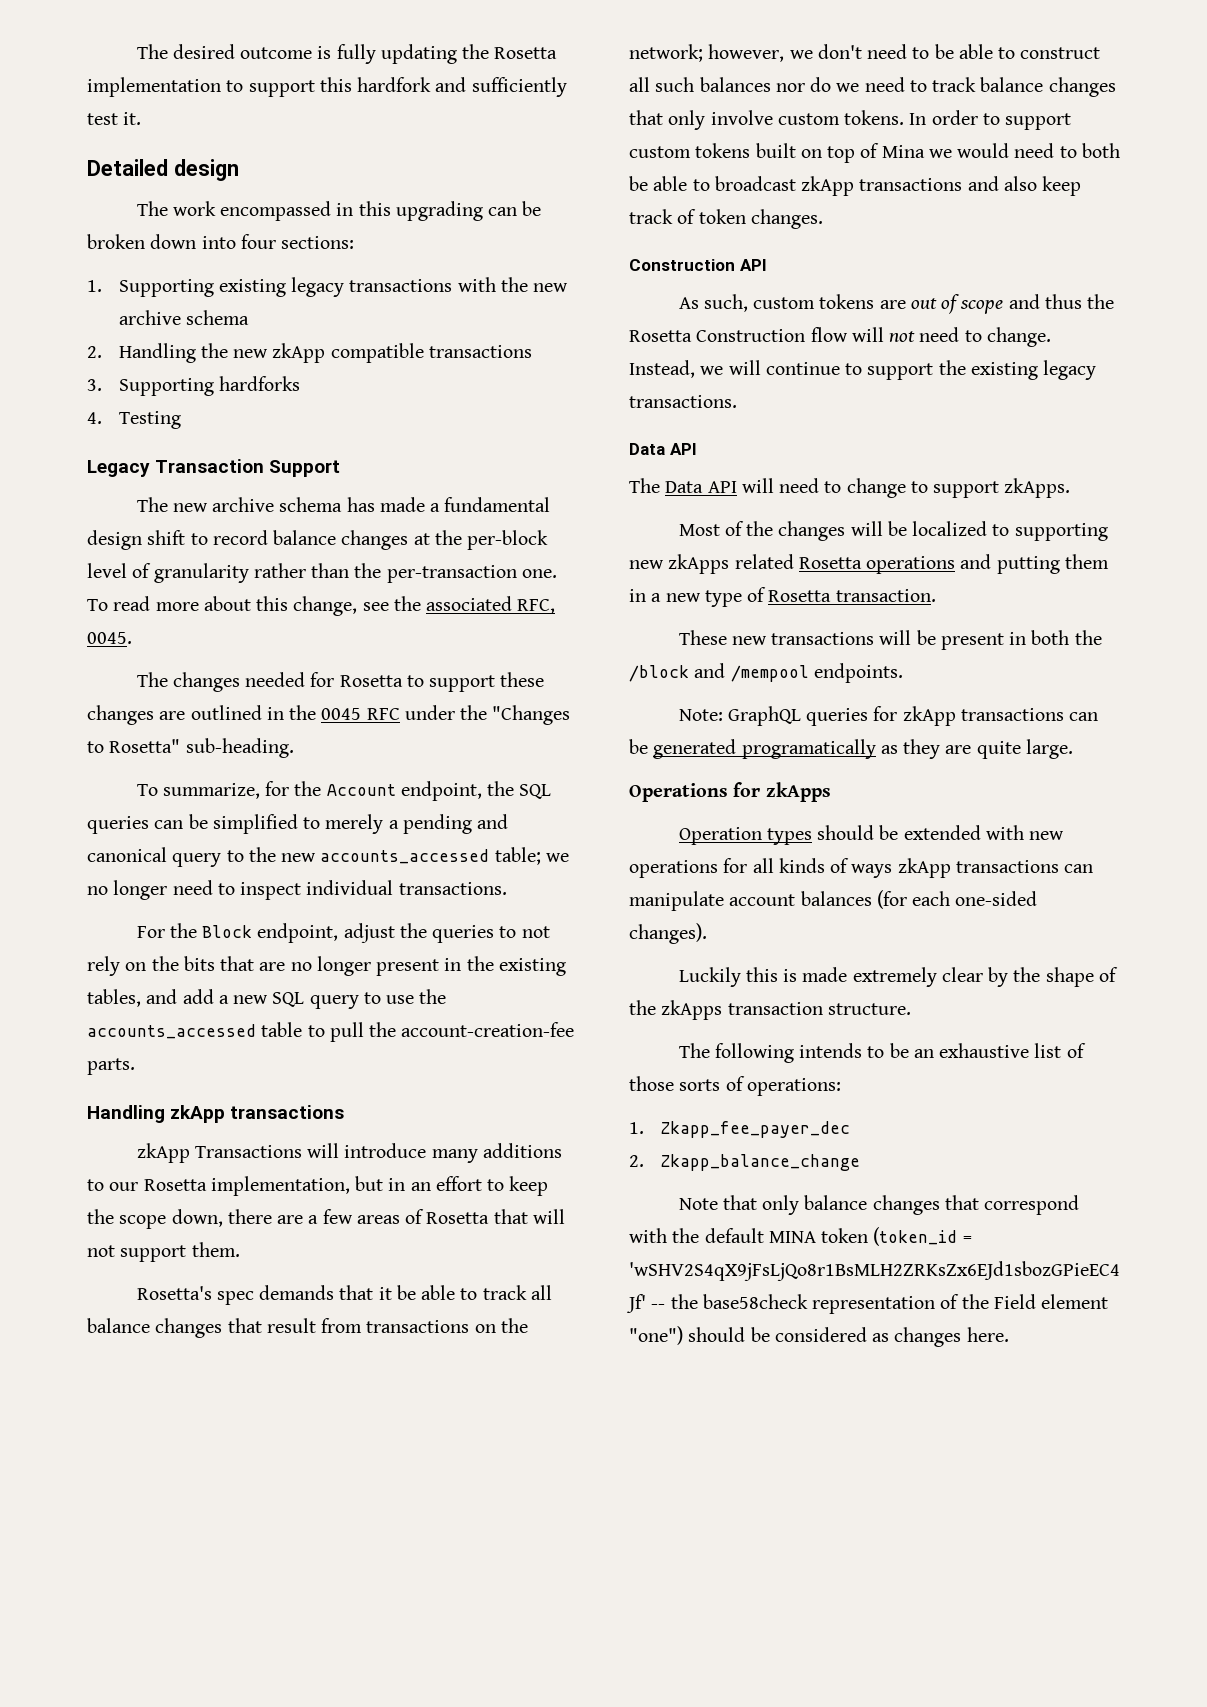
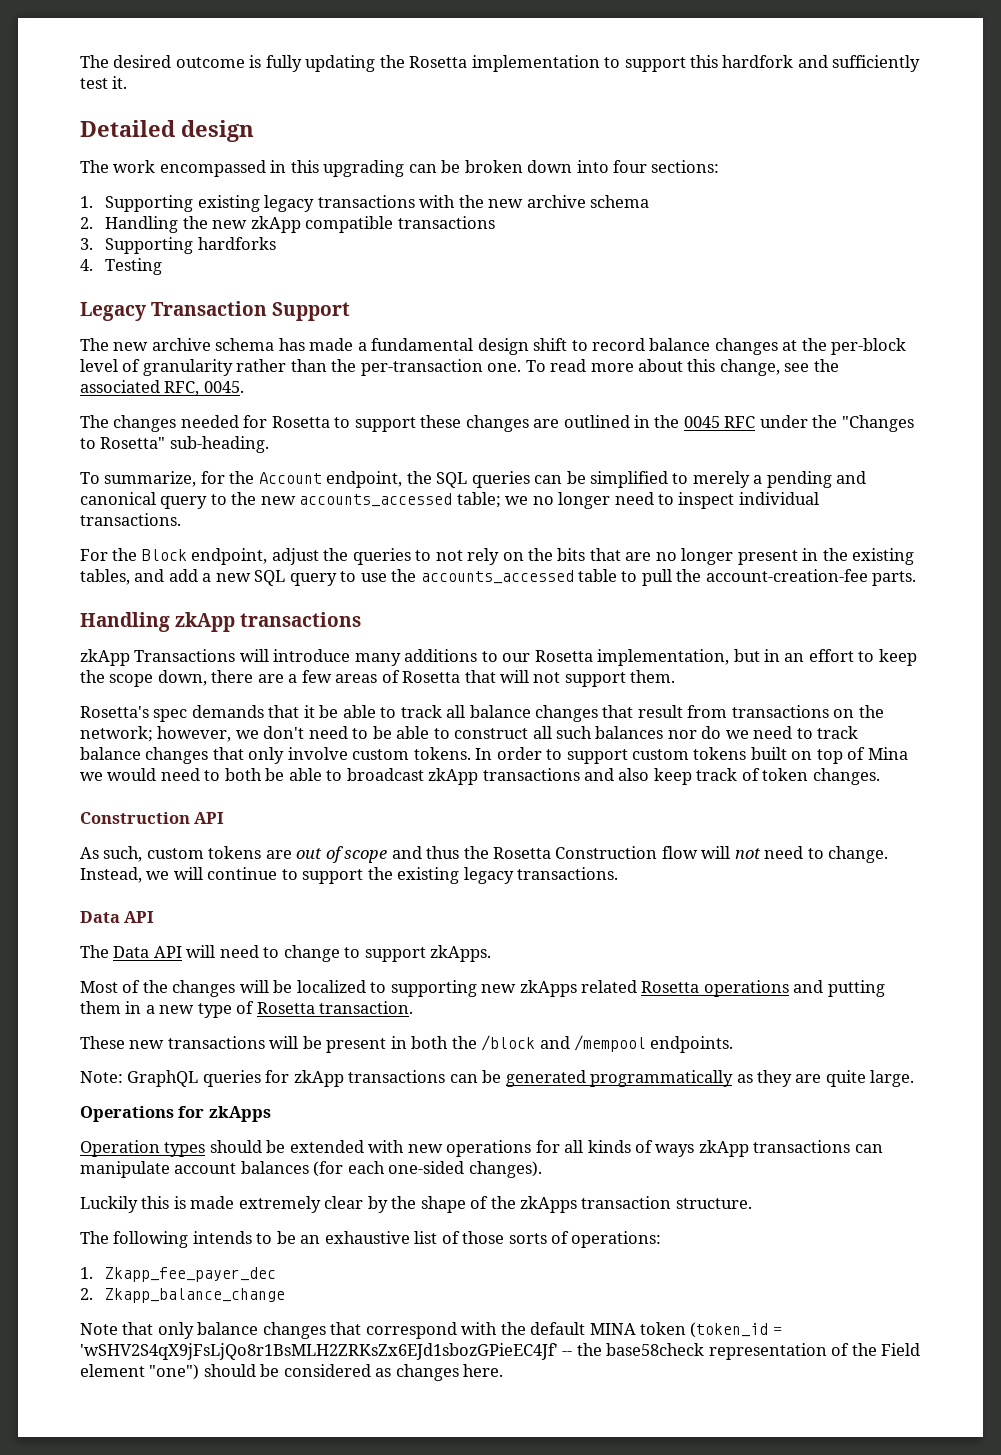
- Note: GraphQL queries for zkApp transactions can be generated programatically as they are quite large.
+ Note: GraphQL queries for zkApp transactions can be generated programmatically as they are quite large.

